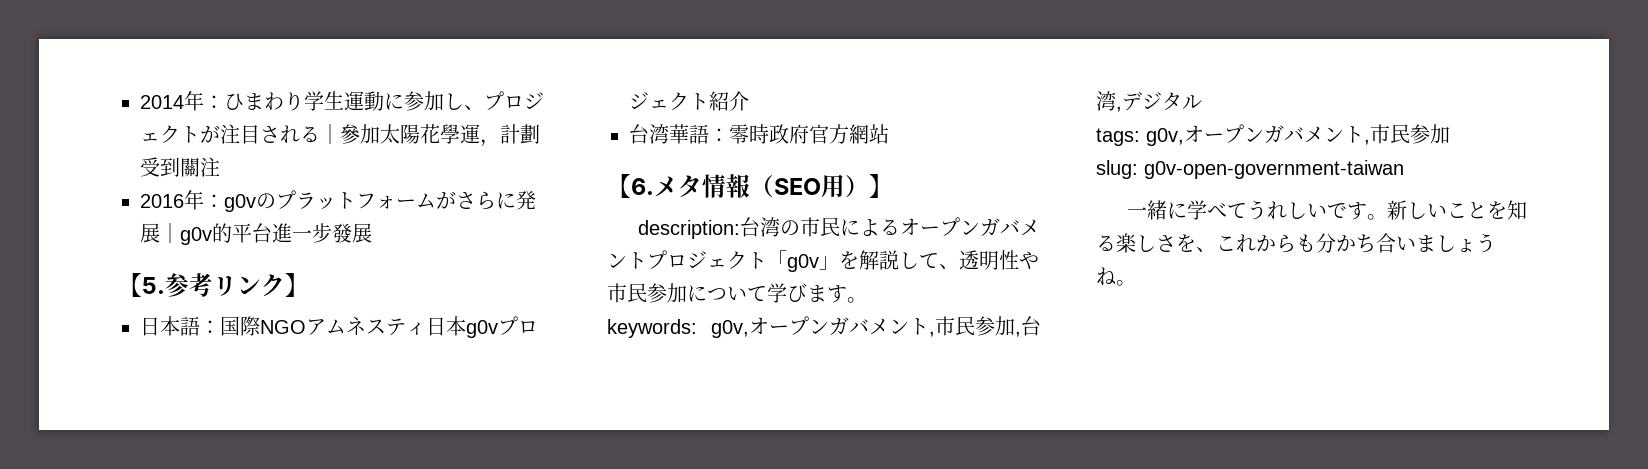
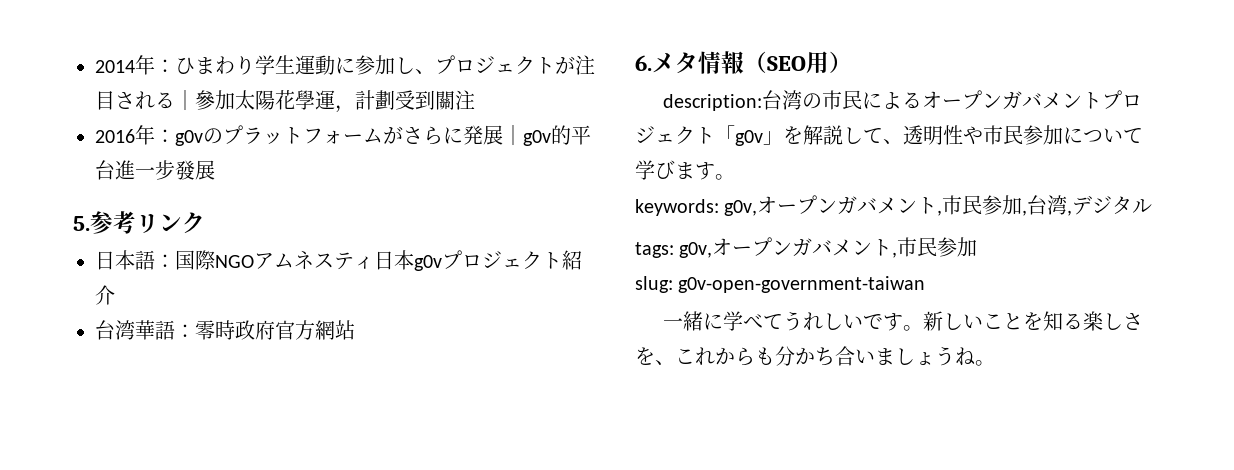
- 【5.参考リンク】
+ 5.参考リンク
- 【6.メタ情報（SEO用）】
+ 6.メタ情報（SEO用）

